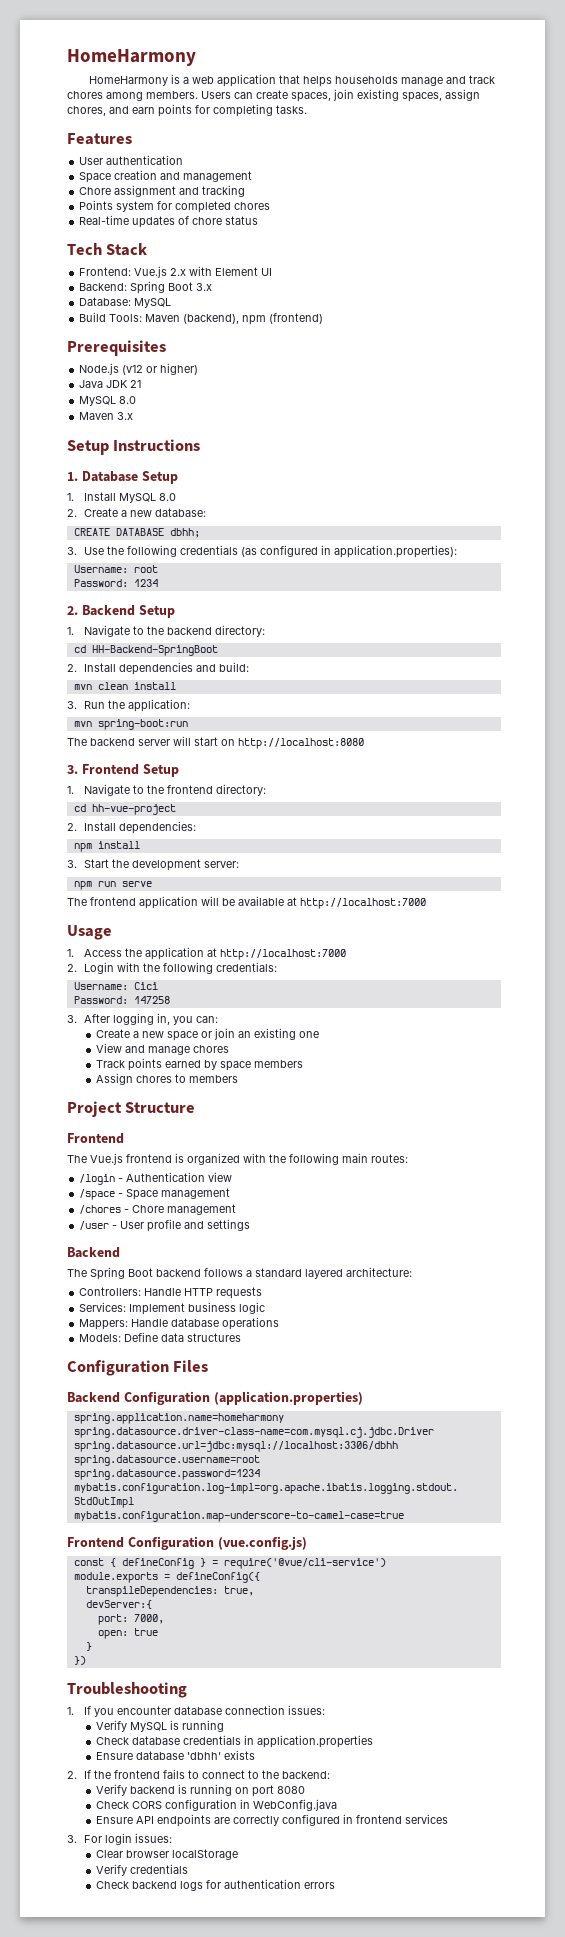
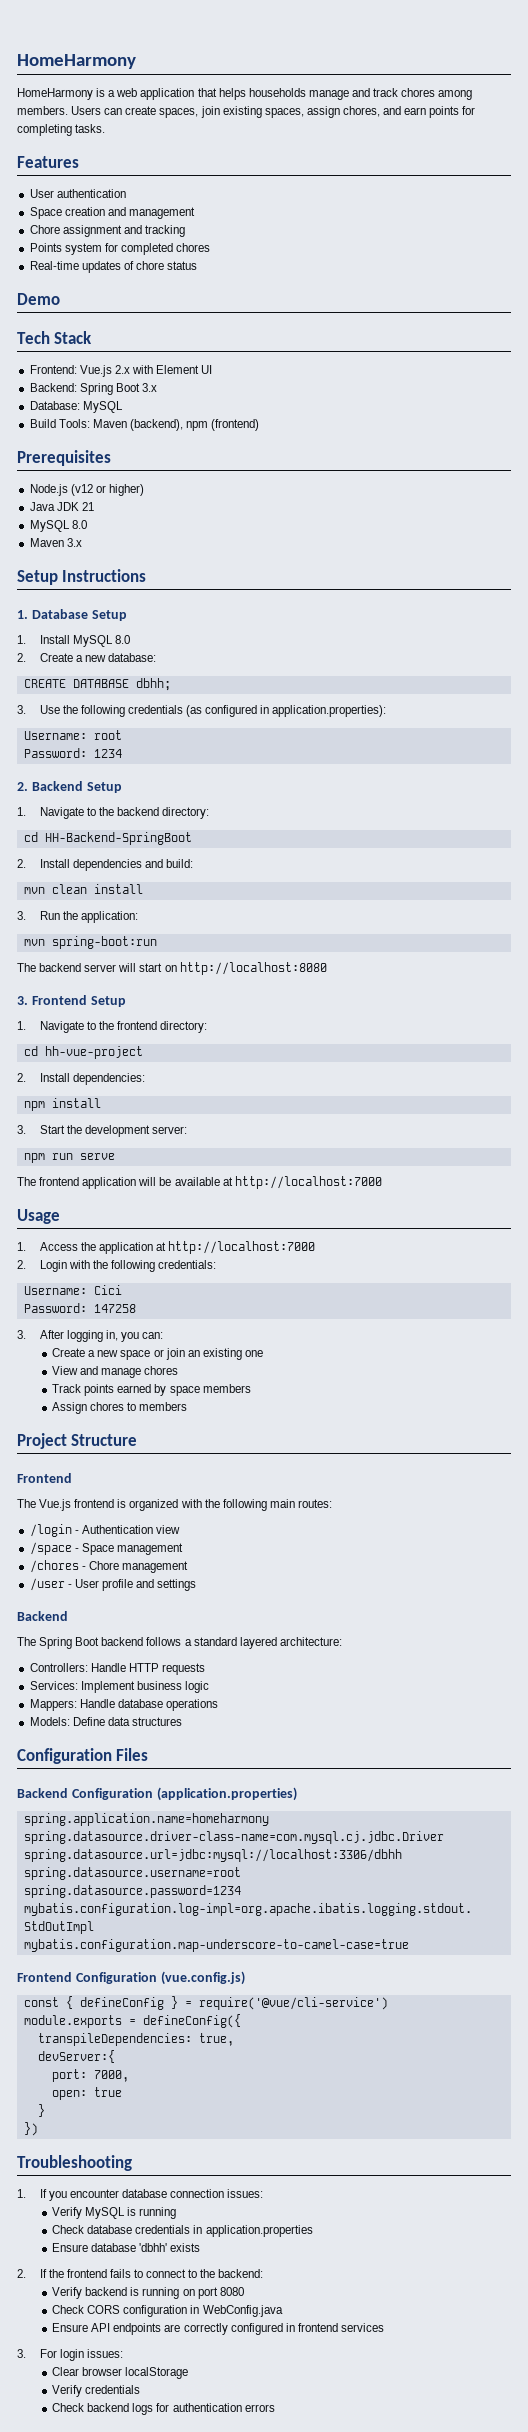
+ Demo

